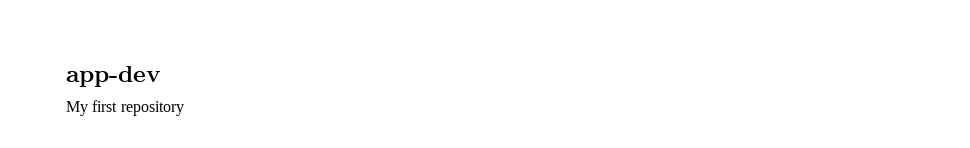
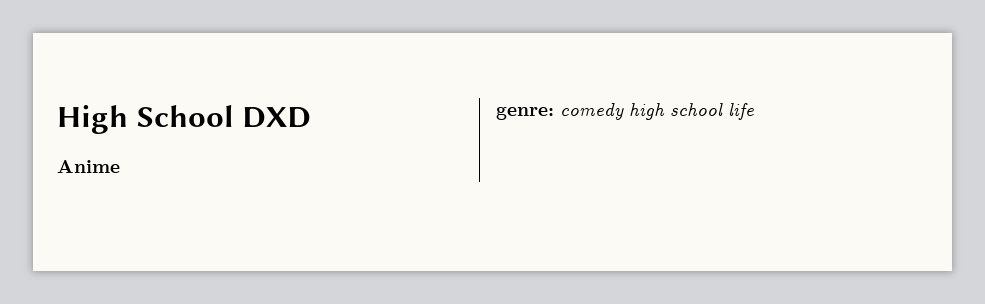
- app-dev
- My first repository
+ High School DXD
+ Anime
+ genre: comedy high school life

